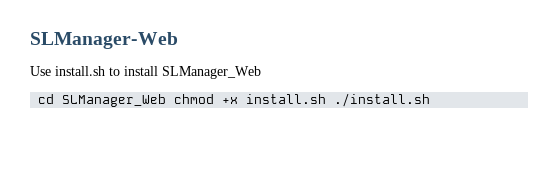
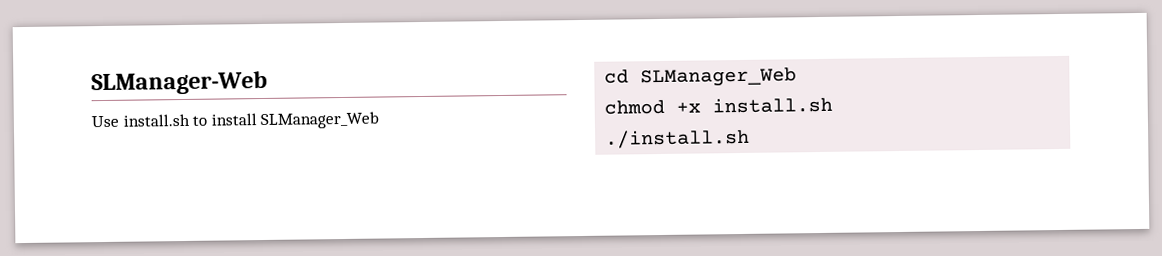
- cd SLManager_Web chmod +x install.sh ./install.sh
+ cd SLManager_Web
+ chmod +x install.sh
+ ./install.sh

